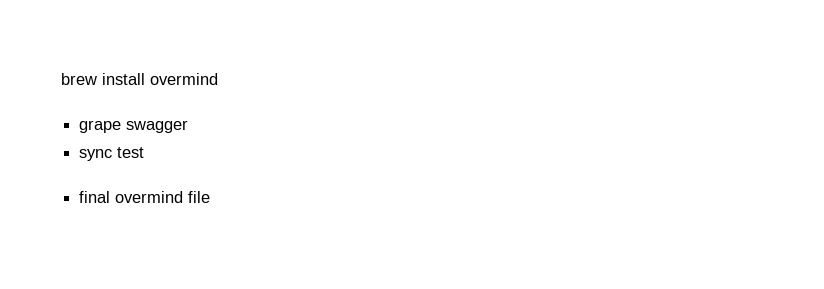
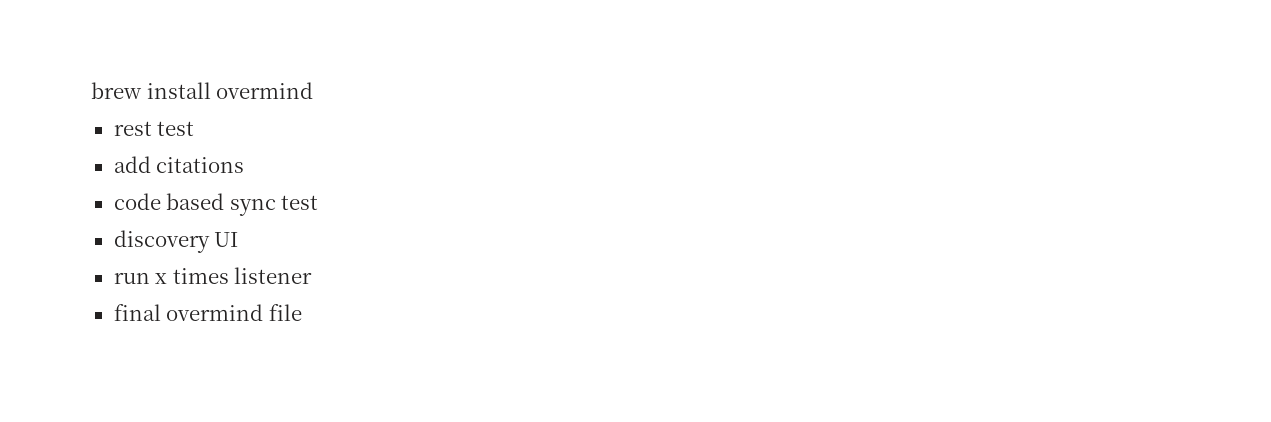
- grape swagger
- sync test
+ rest test
+ add citations
+ code based sync test
+ discovery UI
+ run x times listener

